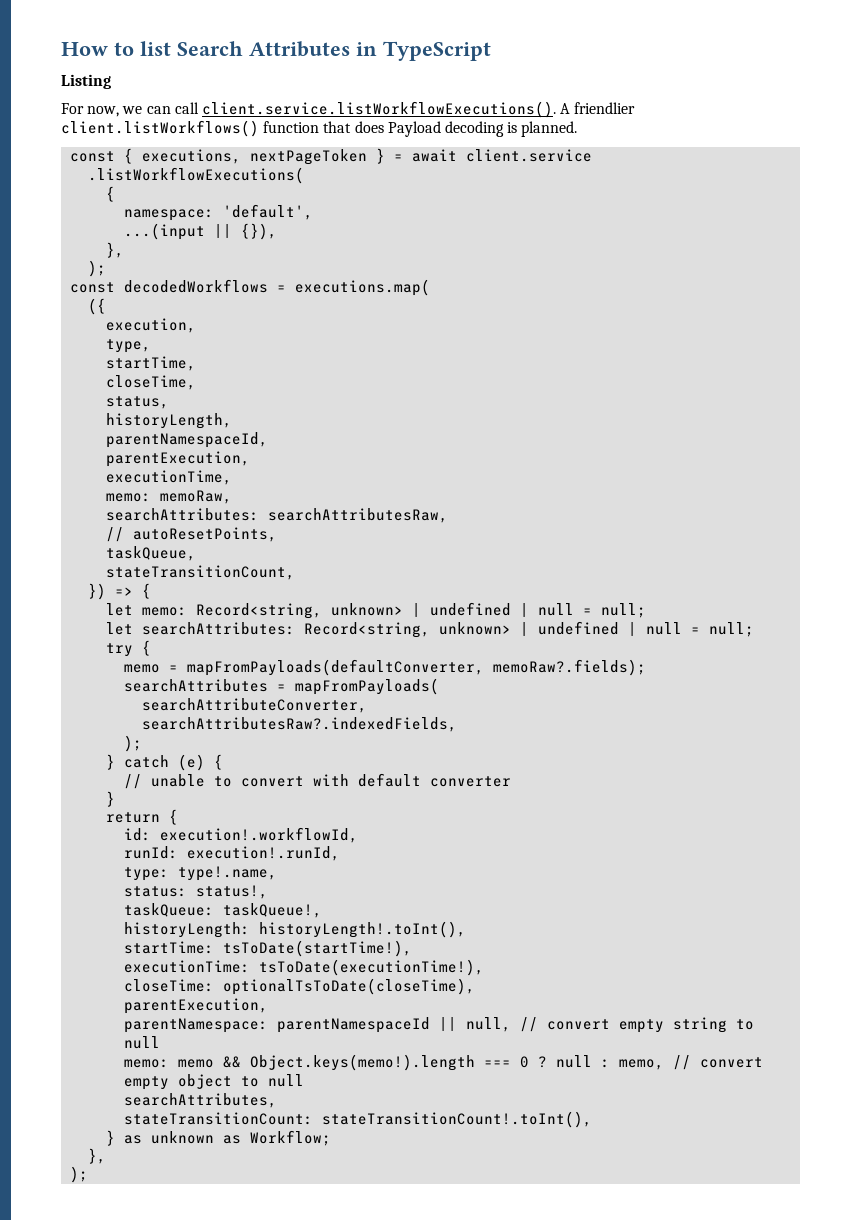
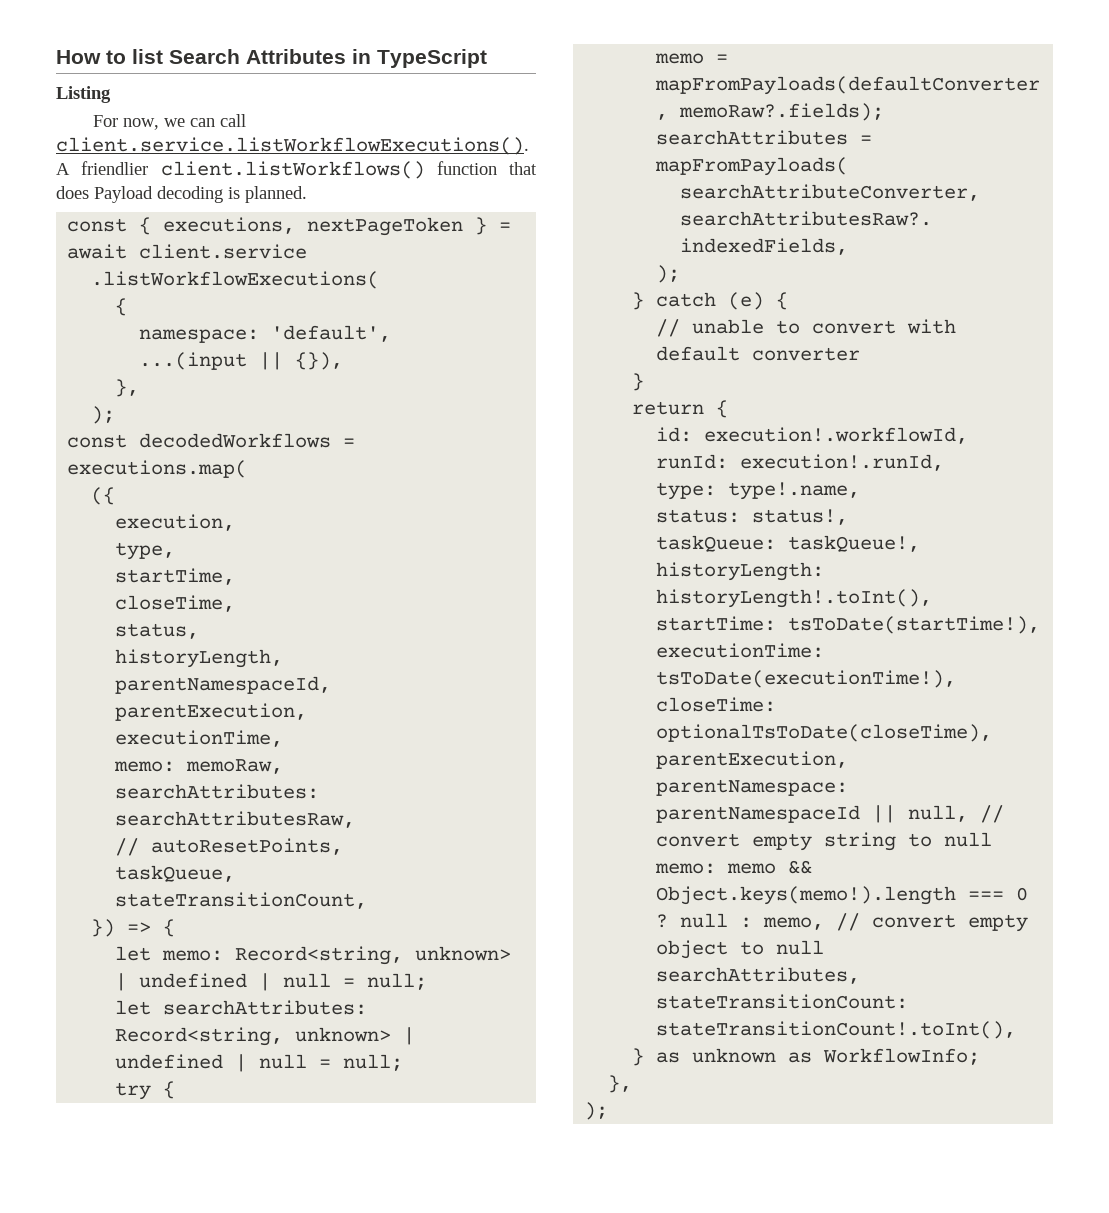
- } as unknown as Workflow;
+ } as unknown as WorkflowInfo;

